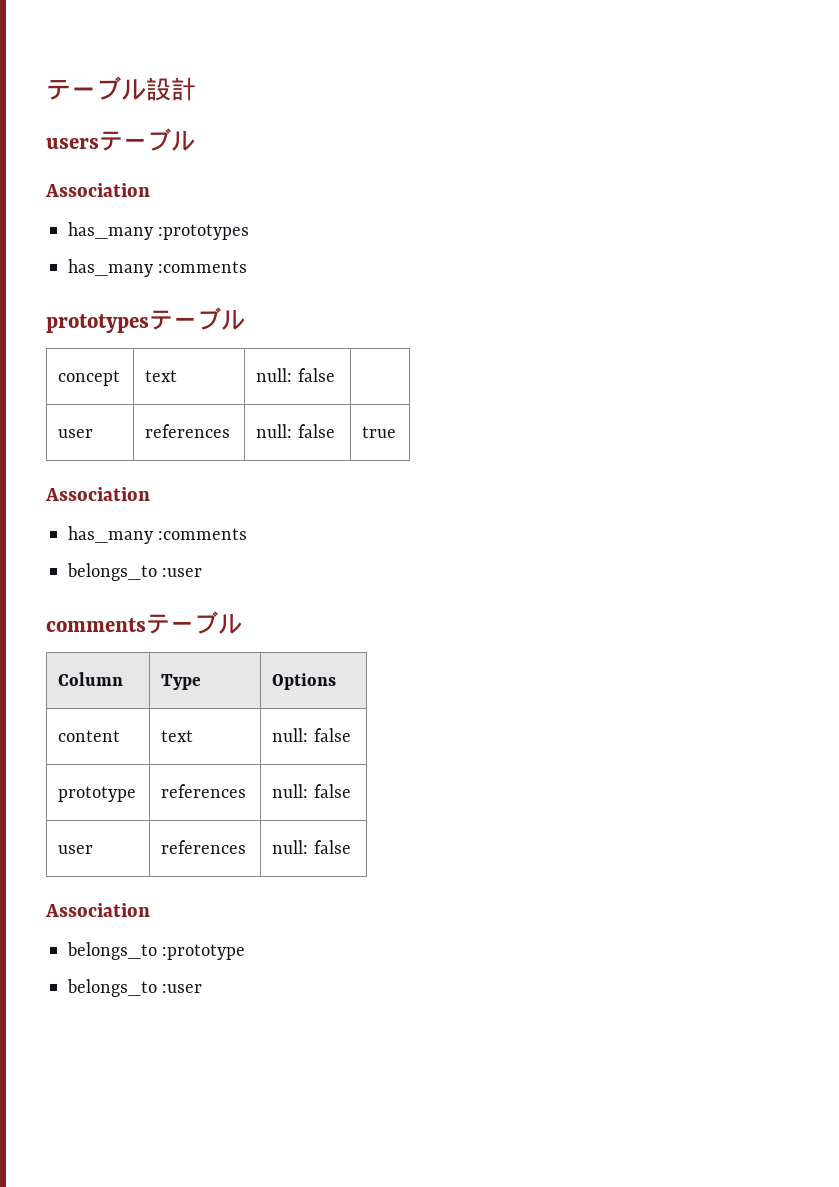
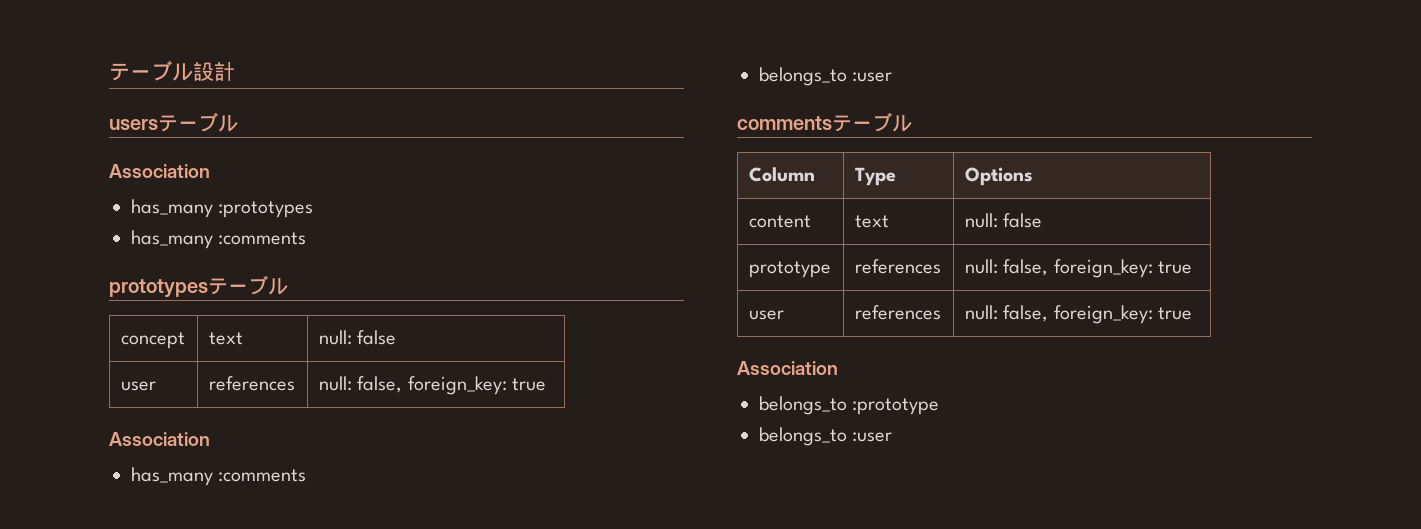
- concept | text | null: false |
- user | references | null: false | true
+ concept | text | null: false
+ user | references | null: false, foreign_key: true
- prototype | references | null: false
- user | references | null: false
+ prototype | references | null: false, foreign_key: true
+ user | references | null: false, foreign_key: true

